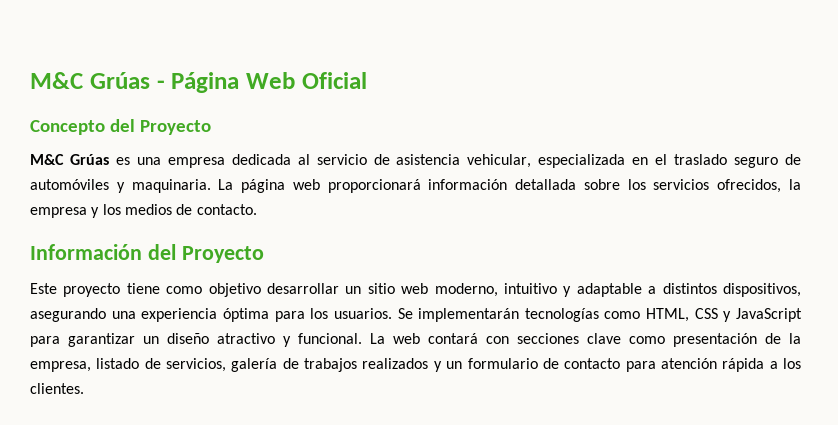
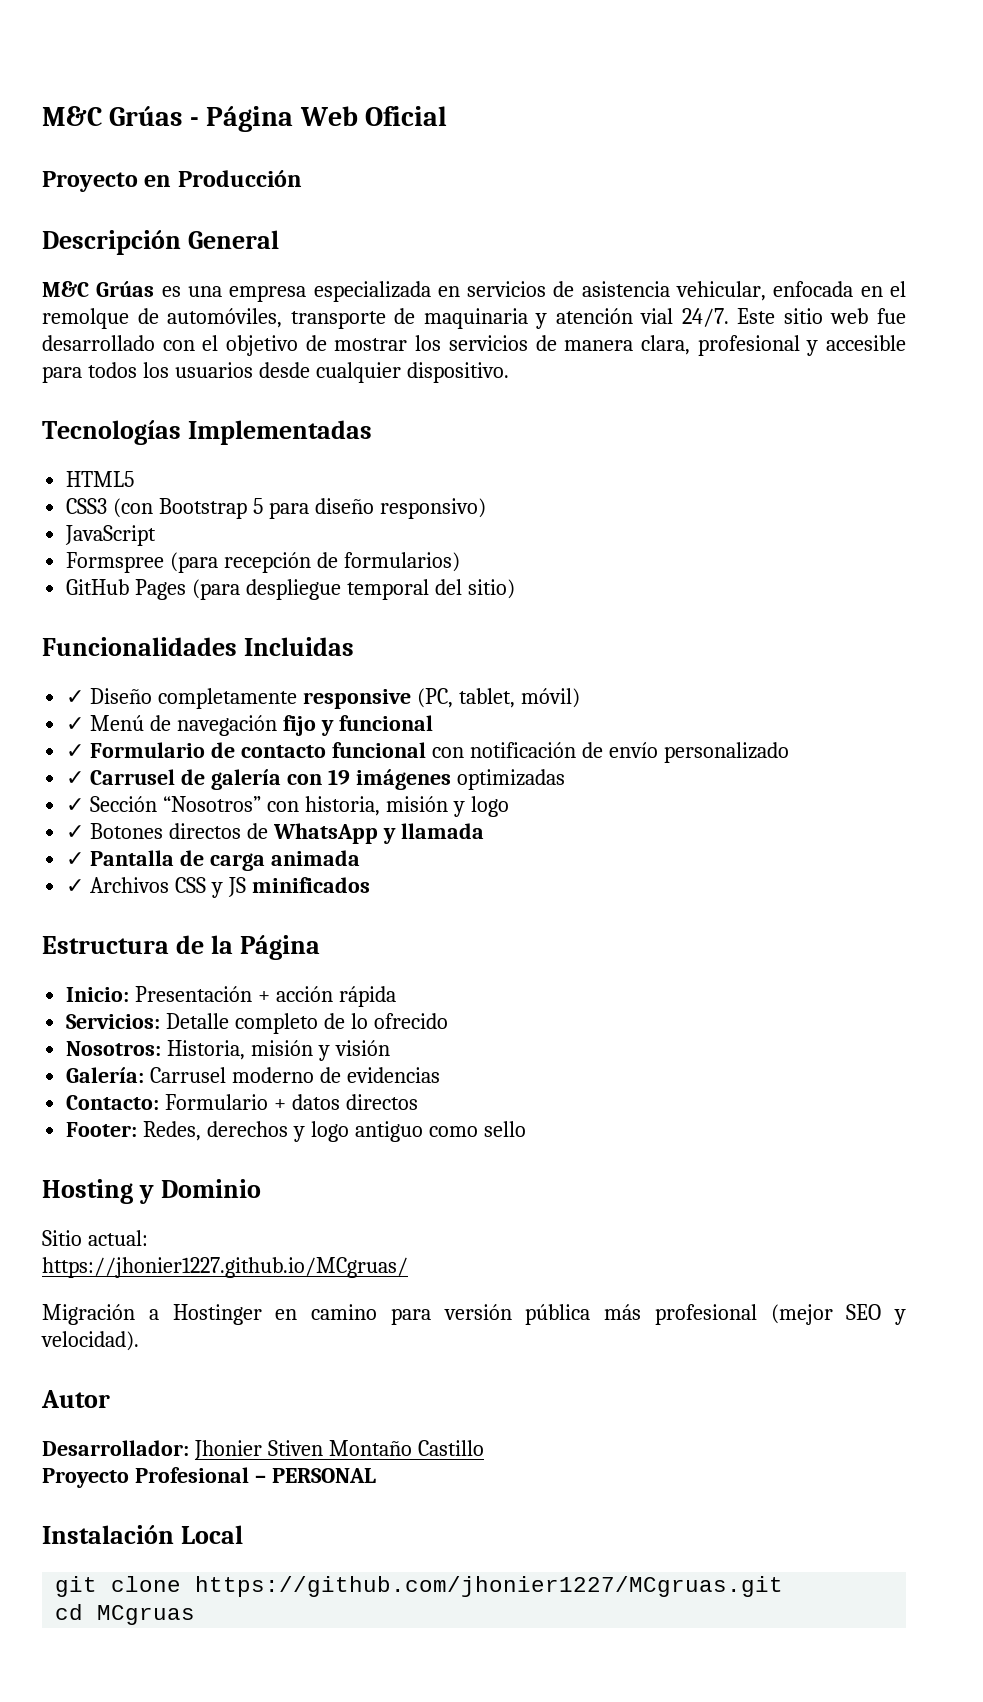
- Concepto del Proyecto
+ Proyecto en Producción
+ Descripción General
- M&C Grúas es una empresa dedicada al servicio de asistencia vehicular, especializada en el traslado seguro de automóviles y maquinaria. La página web proporcionará información detallada sobre los servicios ofrecidos, la empresa y los medios de contacto.
- Información del Proyecto
- Este proyecto tiene como objetivo desarrollar un sitio web moderno, intuitivo y adaptable a distintos dispositivos, asegurando una experiencia óptima para los usuarios. Se implementarán tecnologías como HTML, CSS y JavaScript para garantizar un diseño atractivo y funcional. La web contará con secciones clave como presentación de la empresa, listado de servicios, galería de trabajos realizados y un formulario de contacto para atención rápida a los clientes.
+ M&C Grúas es una empresa especializada en servicios de asistencia vehicular, enfocada en el remolque de automóviles, transporte de maquinaria y atención vial 24/7. Este sitio web fue desarrollado con el objetivo de mostrar los servicios de manera clara, profesional y accesible para todos los usuarios desde cualquier dispositivo.
+ Tecnologías Implementadas
+ HTML5
+ CSS3 (con Bootstrap 5 para diseño responsivo)
+ JavaScript
+ Formspree (para recepción de formularios)
+ GitHub Pages (para despliegue temporal del sitio)
+ Funcionalidades Incluidas
+ ✓ Diseño completamente responsive (PC, tablet, móvil)
+ ✓ Menú de navegación fijo y funcional
+ ✓ Formulario de contacto funcional con notificación de envío personalizado
+ ✓ Carrusel de galería con 19 imágenes optimizadas
+ ✓ Sección “Nosotros” con historia, misión y logo
+ ✓ Botones directos de WhatsApp y llamada
+ ✓ Pantalla de carga animada
+ ✓ Archivos CSS y JS minificados
+ Estructura de la Página
+ Inicio: Presentación + acción rápida
+ Servicios: Detalle completo de lo ofrecido
+ Nosotros: Historia, misión y visión
+ Galería: Carrusel moderno de evidencias
+ Contacto: Formulario + datos directos
+ Footer: Redes, derechos y logo antiguo como sello
+ Hosting y Dominio
+ Sitio actual:
+ https://jhonier1227.github.io/MCgruas/
+ Migración a Hostinger en camino para versión pública más profesional (mejor SEO y velocidad).
+ Autor
+ Desarrollador: Jhonier Stiven Montaño Castillo
+ Proyecto Profesional – PERSONAL
+ Instalación Local
+ git clone https://github.com/jhonier1227/MCgruas.git
+ cd MCgruas

